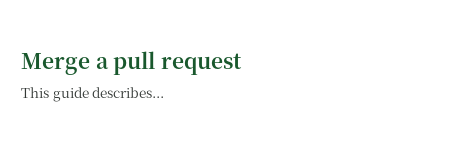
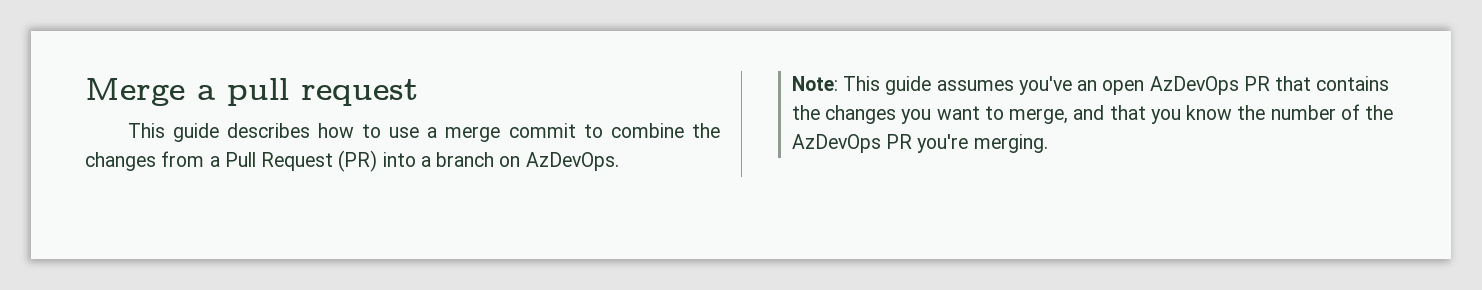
- This guide describes...
+ This guide describes how to use a merge commit to combine the changes from a Pull Request (PR) into a branch on AzDevOps.
+ Note: This guide assumes you've an open AzDevOps PR that contains the changes you want to merge, and that you know the number of the AzDevOps PR you're merging.

